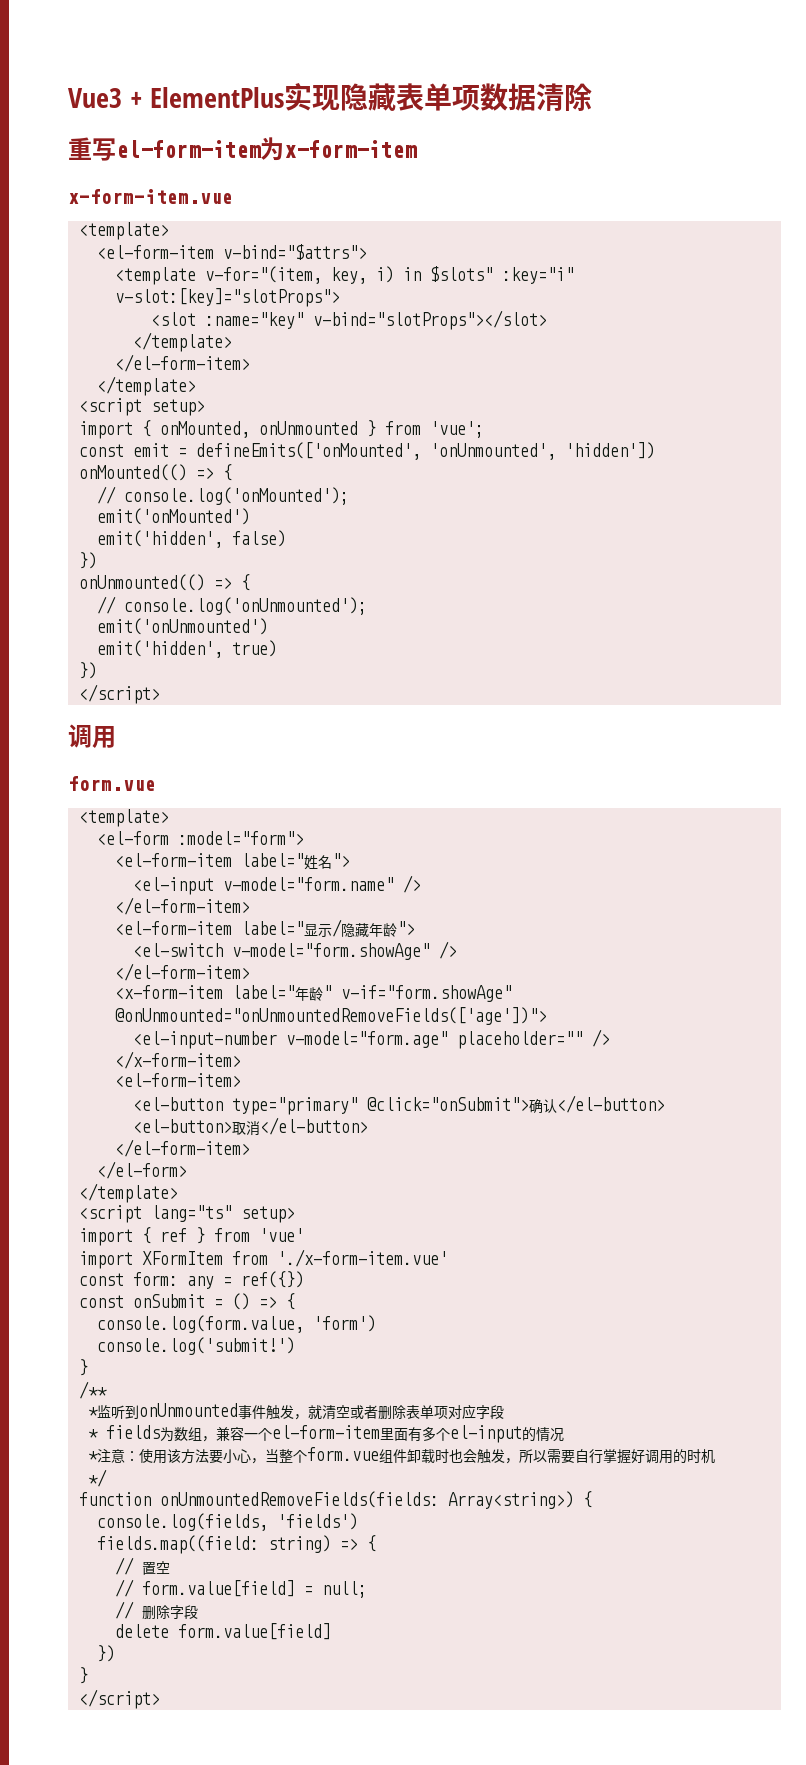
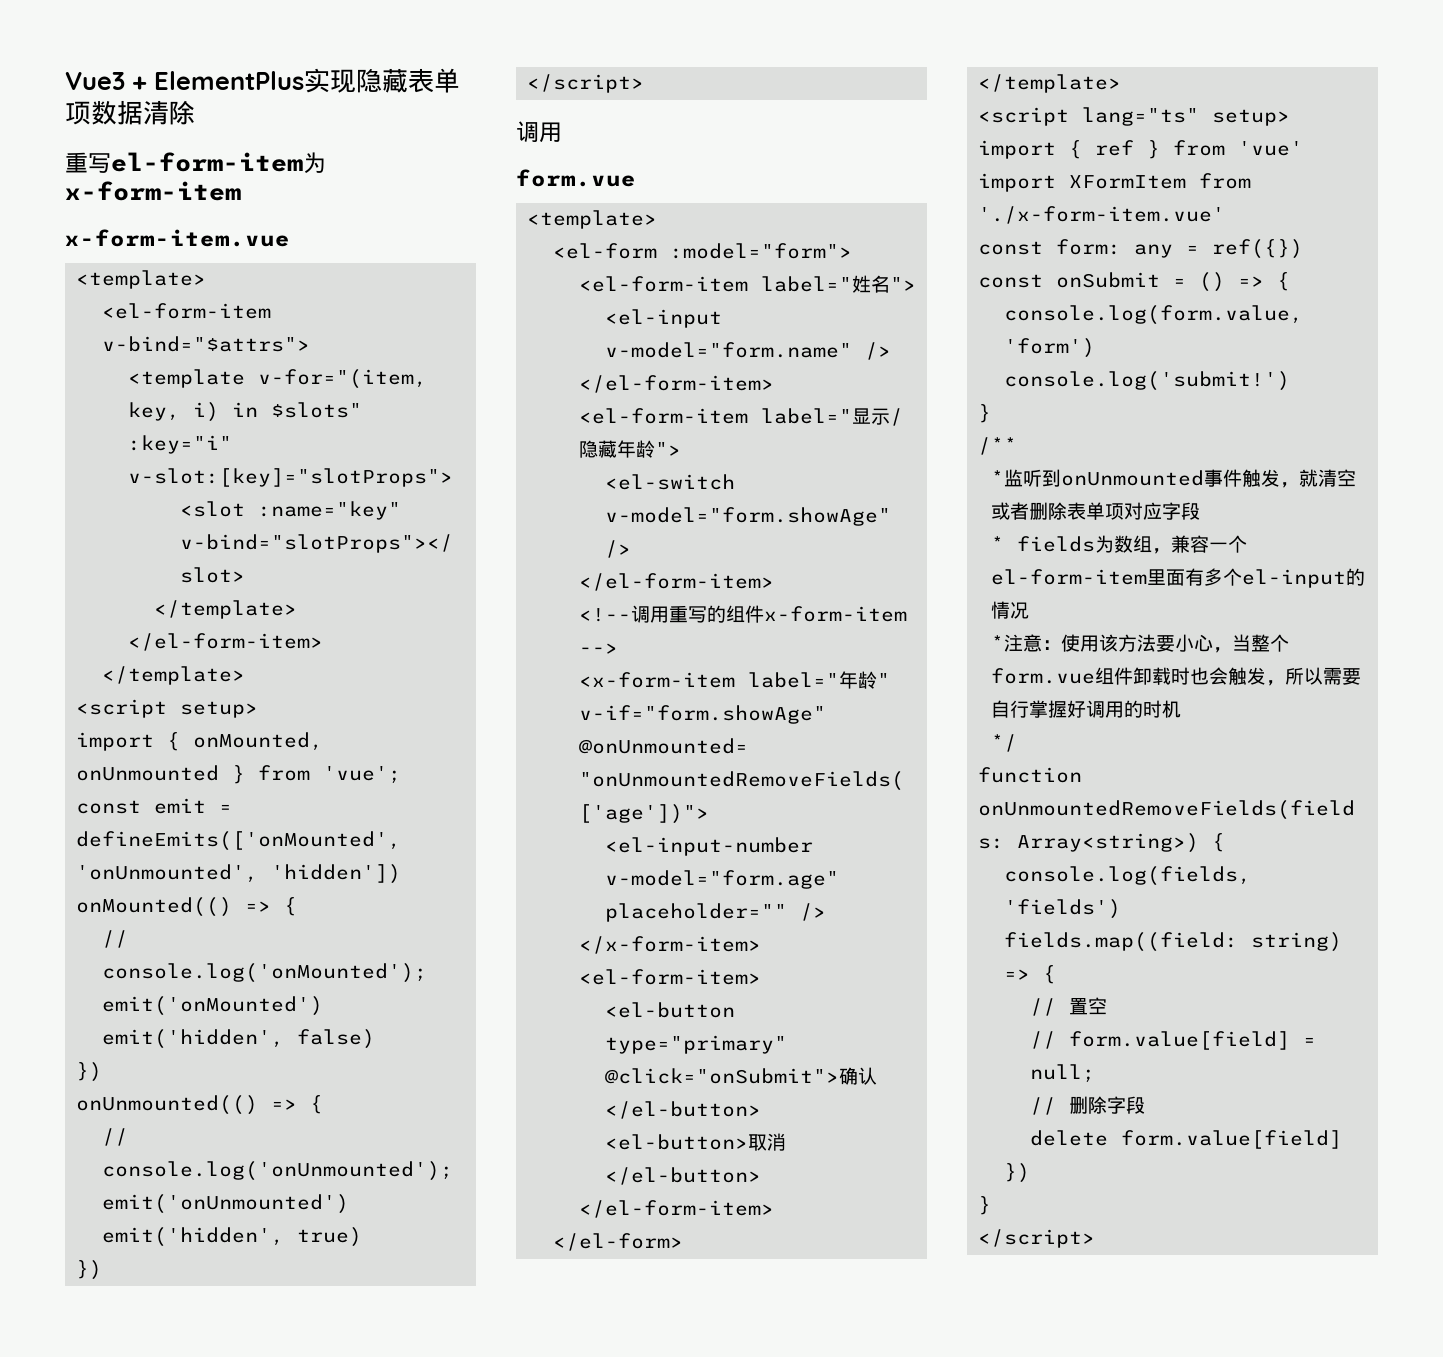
+ <!--调用重写的组件x-form-item -->

